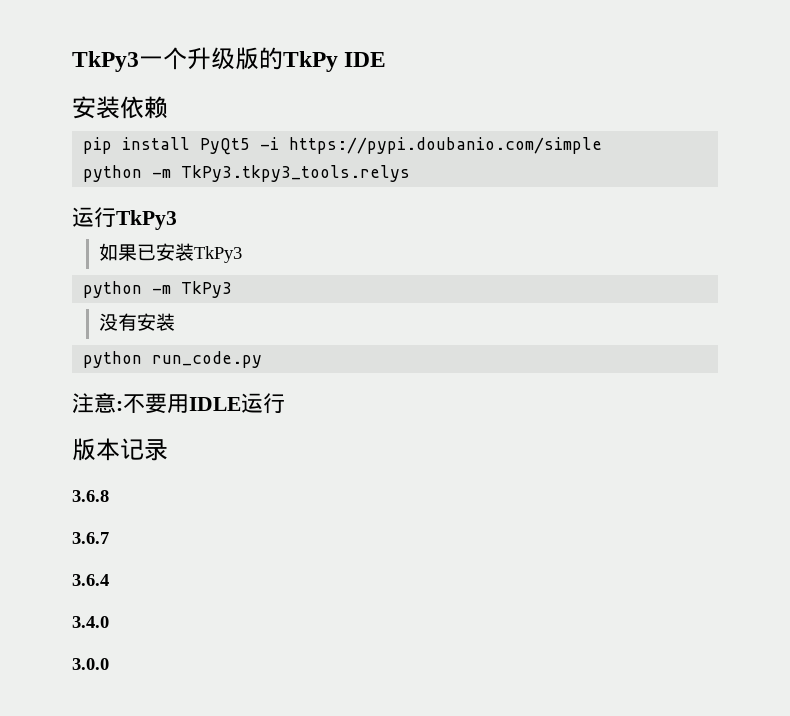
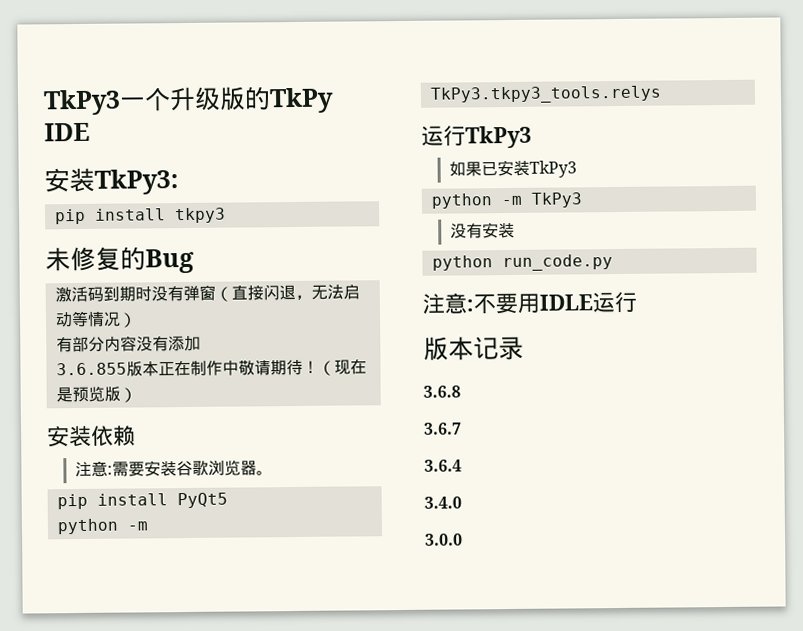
+ 安装TkPy3:
+ pip install tkpy3
+ 未修复的Bug
+ 激活码到期时没有弹窗（直接闪退，无法启动等情况）
+ 有部分内容没有添加
+ 3.6.855版本正在制作中敬请期待！（现在是预览版）
  安装依赖
+ 注意:需要安装谷歌浏览器。
- pip install PyQt5 -i https://pypi.doubanio.com/simple
+ pip install PyQt5

